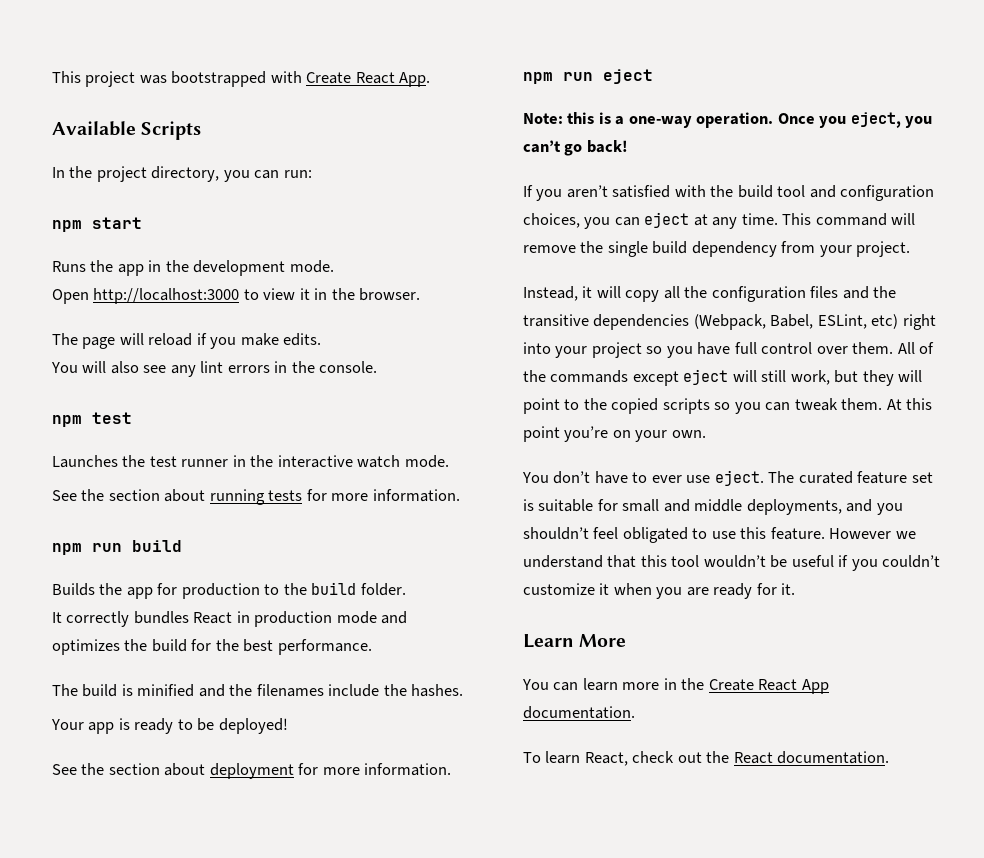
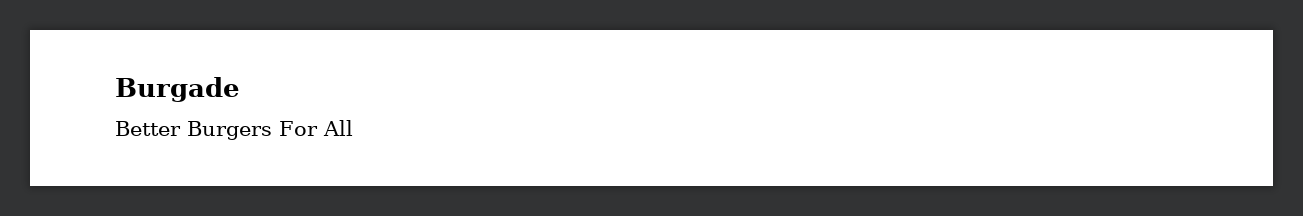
- This project was bootstrapped with Create React App.
- Available Scripts
- In the project directory, you can run:
- npm start
- Runs the app in the development mode.
- Open http://localhost:3000 to view it in the browser.
- The page will reload if you make edits.
- You will also see any lint errors in the console.
- npm test
- Launches the test runner in the interactive watch mode.
- See the section about running tests for more information.
- npm run build
- Builds the app for production to the build folder.
- It correctly bundles React in production mode and optimizes the build for the best performance.
- The build is minified and the filenames include the hashes.
- Your app is ready to be deployed!
- See the section about deployment for more information.
- npm run eject
- Note: this is a one-way operation. Once you eject, you can’t go back!
- If you aren’t satisfied with the build tool and configuration choices, you can eject at any time. This command will remove the single build dependency from your project.
- Instead, it will copy all the configuration files and the transitive dependencies (Webpack, Babel, ESLint, etc) right into your project so you have full control over them. All of the commands except eject will still work, but they will point to the copied scripts so you can tweak them. At this point you’re on your own.
- You don’t have to ever use eject. The curated feature set is suitable for small and middle deployments, and you shouldn’t feel obligated to use this feature. However we understand that this tool wouldn’t be useful if you couldn’t customize it when you are ready for it.
- Learn More
- You can learn more in the Create React App documentation.
- To learn React, check out the React documentation.
+ Burgade
+ Better Burgers For All

